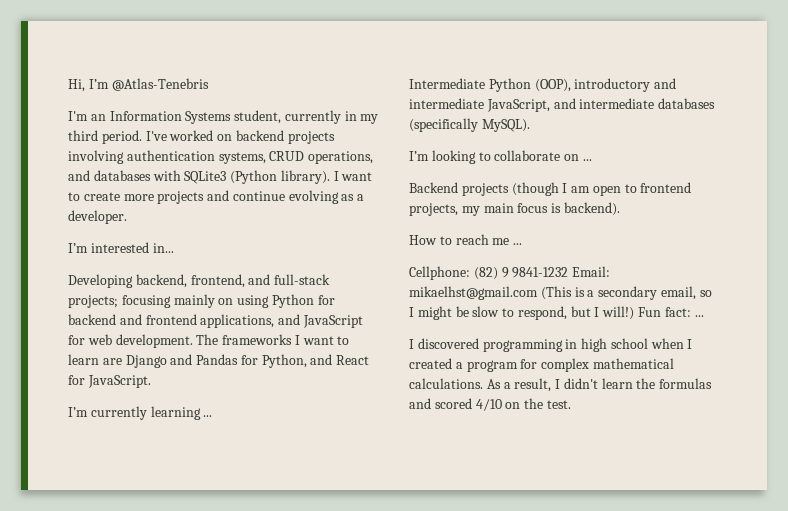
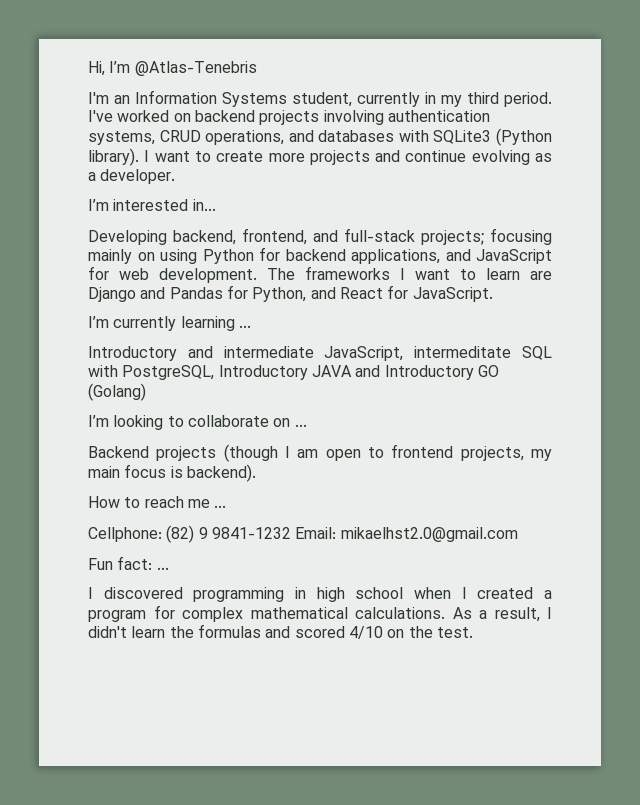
- Developing backend, frontend, and full-stack projects; focusing mainly on using Python for backend and frontend applications, and JavaScript for web development.
+ Developing backend, frontend, and full-stack projects; focusing mainly on using Python for backend applications, and JavaScript for web development.
- Intermediate Python (OOP), introductory and intermediate JavaScript, and intermediate databases (specifically MySQL).
+ Introductory and intermediate JavaScript, intermeditate SQL with PostgreSQL, Introductory JAVA and Introductory GO (Golang)
- Cellphone: (82) 9 9841-1232 Email: mikaelhst@gmail.com (This is a secondary email, so I might be slow to respond, but I will!) Fun fact: ...
+ Cellphone: (82) 9 9841-1232 Email: mikaelhst2.0@gmail.com
+ Fun fact: ...

